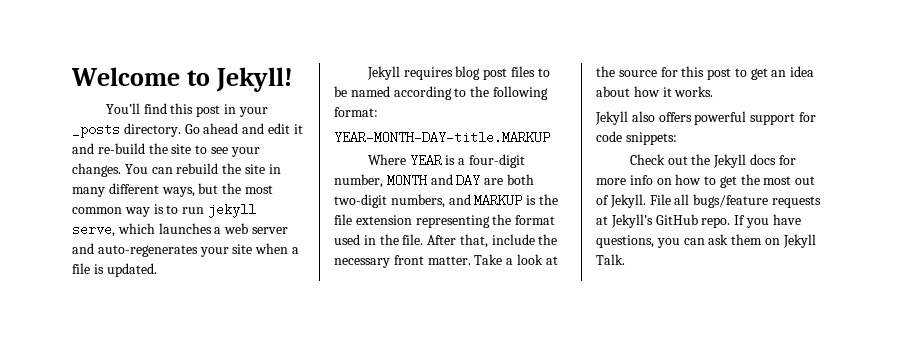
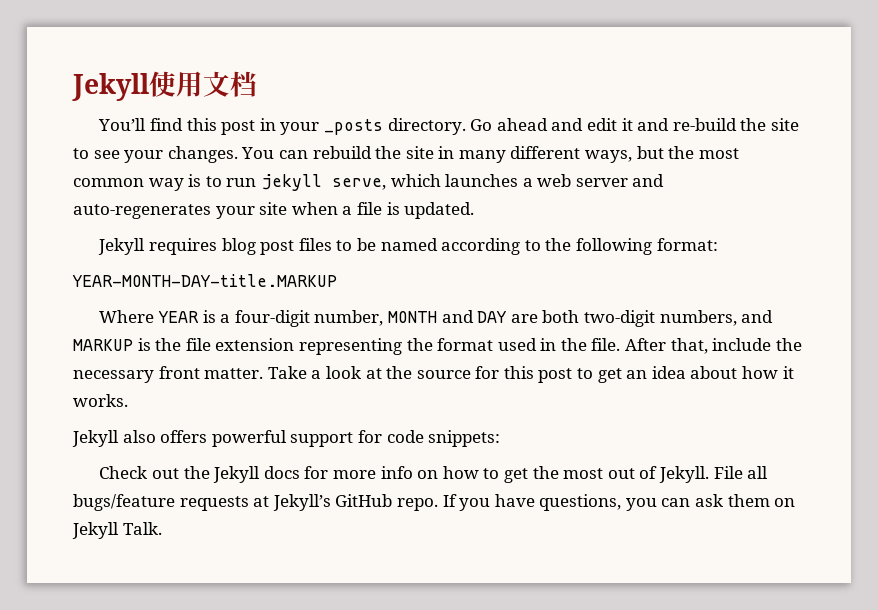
- Welcome to Jekyll!
+ Jekyll使用文档

